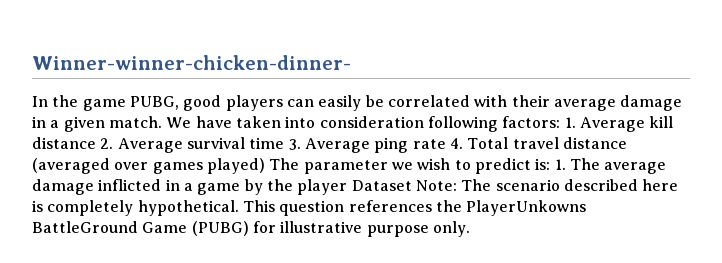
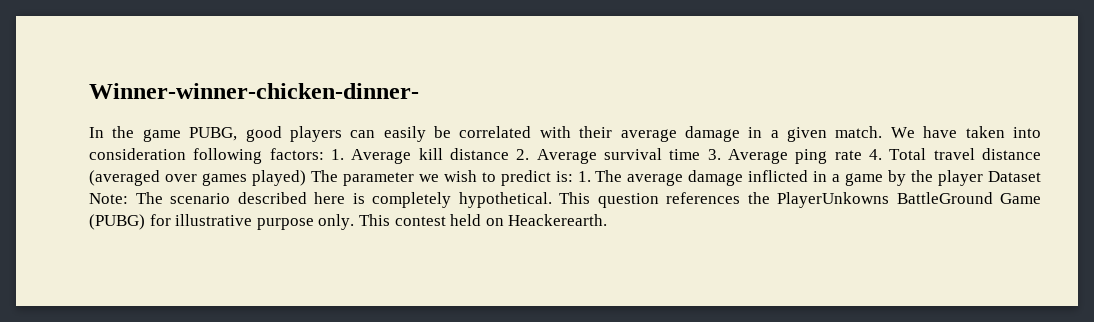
+ This contest held on Heackerearth.

